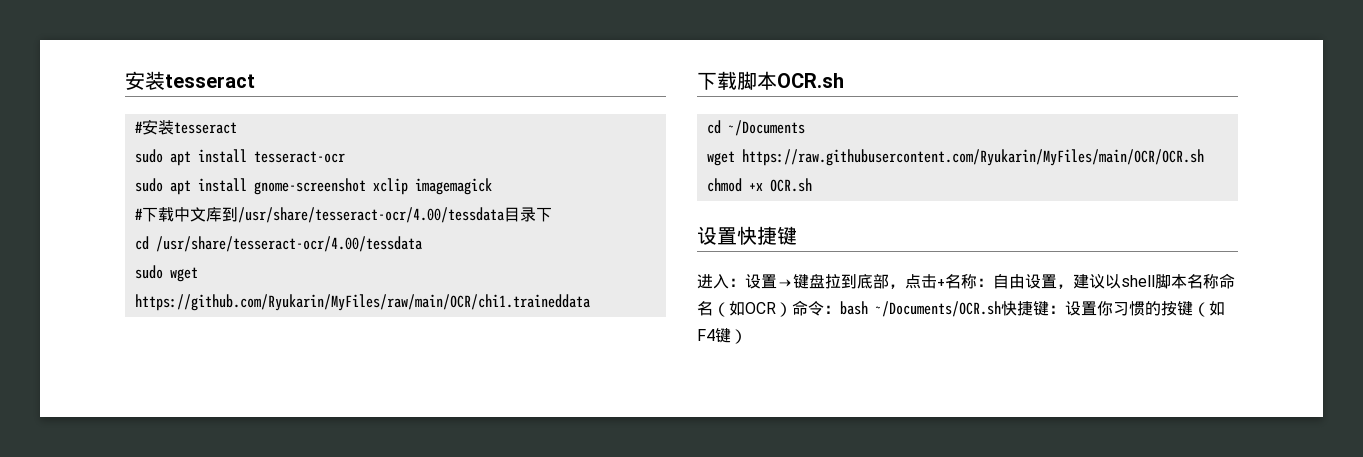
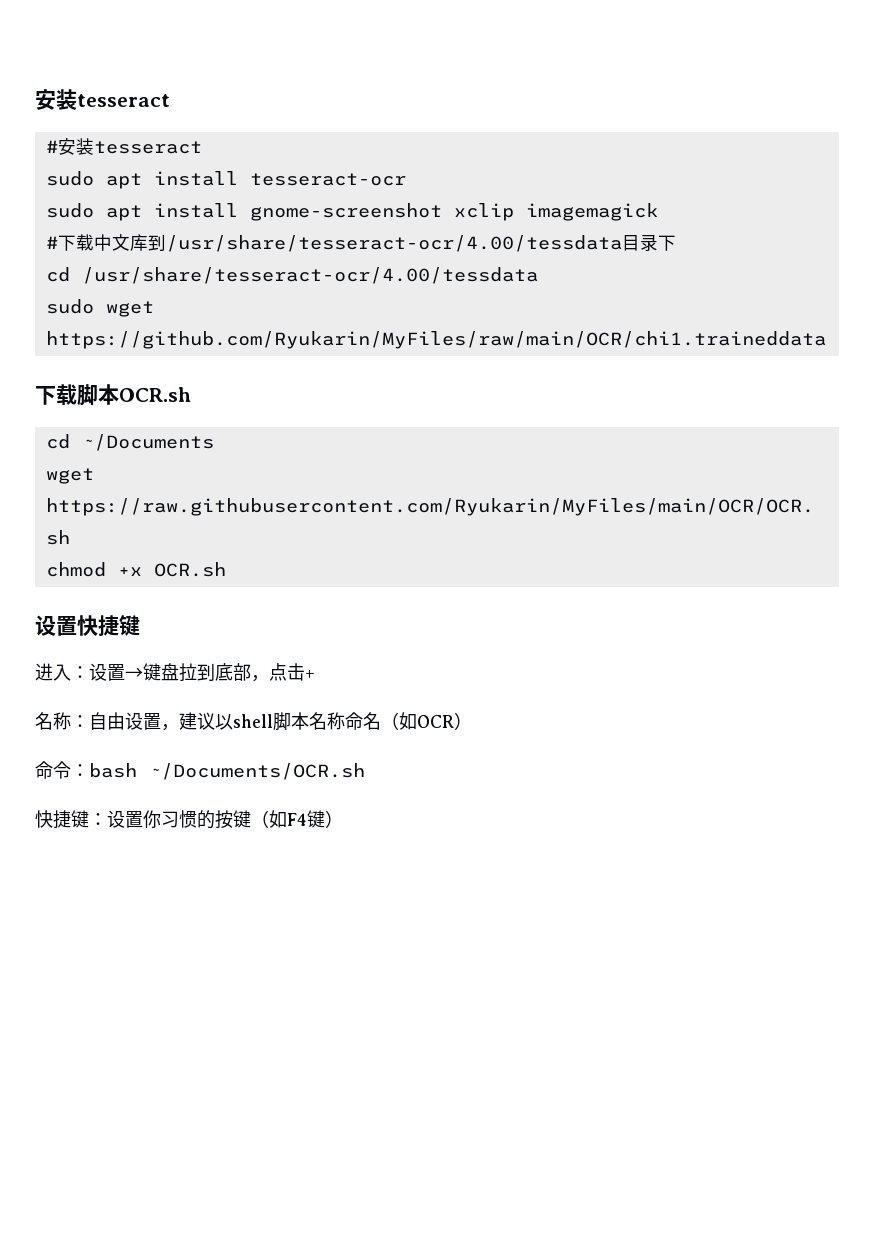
- 进入：设置→键盘拉到底部，点击+名称：自由设置，建议以shell脚本名称命名（如OCR）命令：bash ~/Documents/OCR.sh快捷键：设置你习惯的按键（如F4键）
+ 进入：设置→键盘拉到底部，点击+
+ 名称：自由设置，建议以shell脚本名称命名（如OCR）
+ 命令：bash ~/Documents/OCR.sh
+ 快捷键：设置你习惯的按键（如F4键）

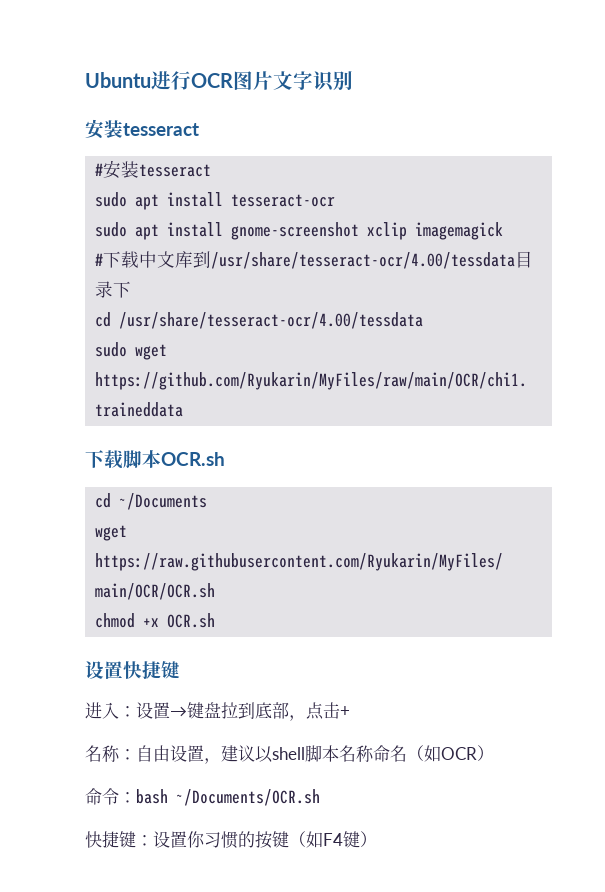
+ Ubuntu进行OCR图片文字识别

